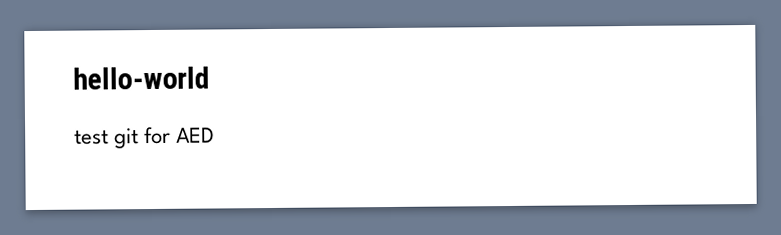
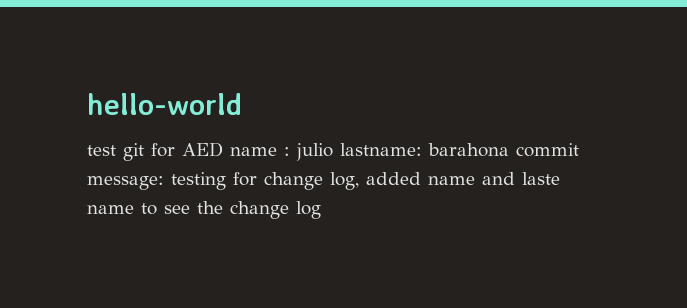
- test git for AED
+ test git for AED name : julio lastname: barahona commit message: testing for change log, added name and laste name to see the change log

